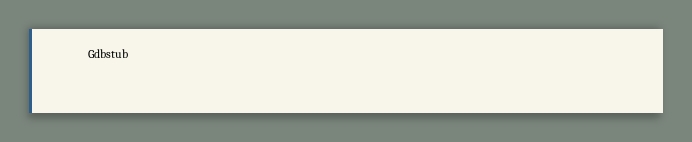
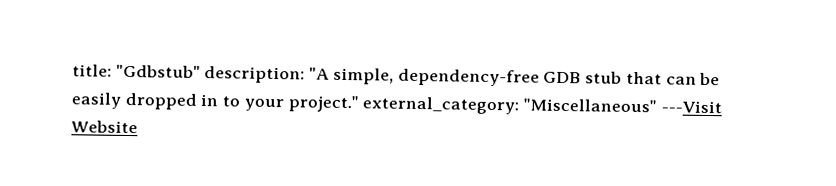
- Gdbstub
+ title: "Gdbstub" description: "A simple, dependency-free GDB stub that can be easily dropped in to your project." external_category: "Miscellaneous" ---Visit Website

